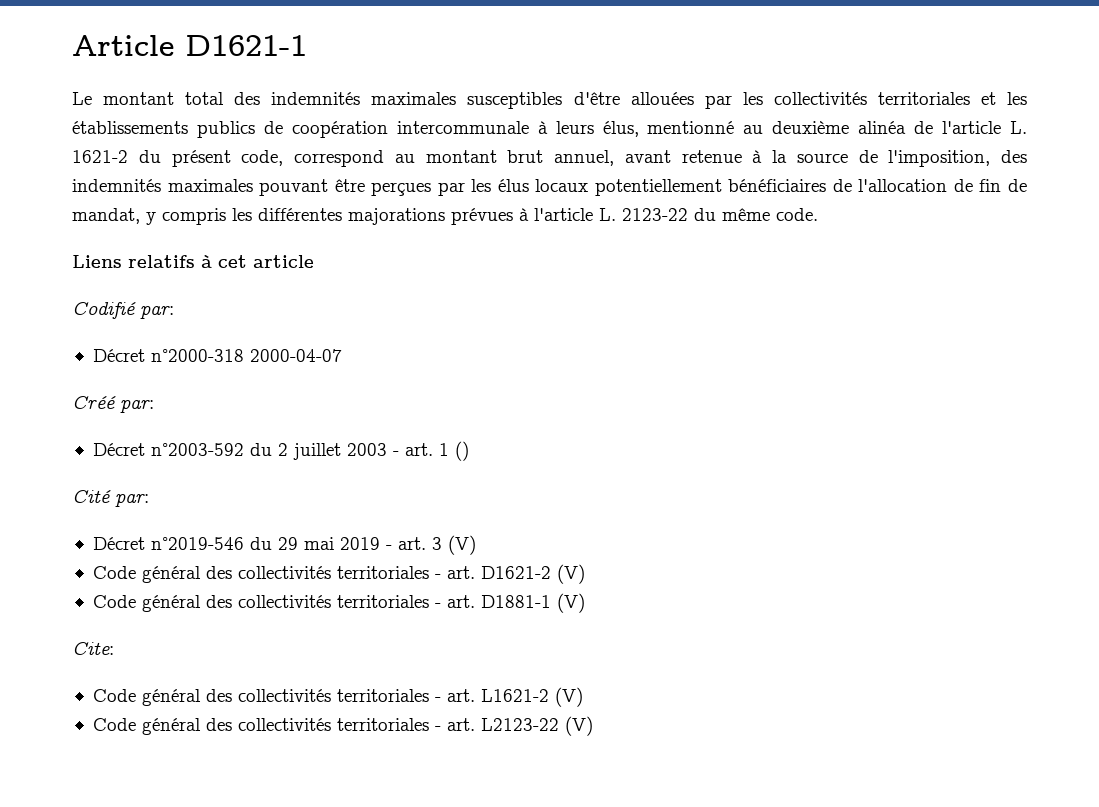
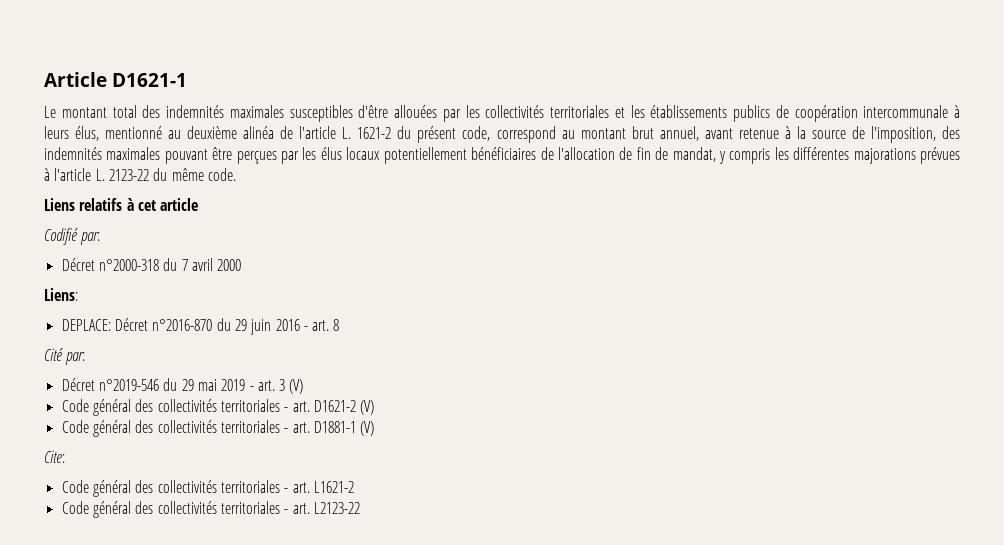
- Décret n°2000-318 2000-04-07
- Créé par:
- Décret n°2003-592 du 2 juillet 2003 - art. 1 ()
+ Décret n°2000-318 du 7 avril 2000
+ Liens:
+ DEPLACE: Décret n°2016-870 du 29 juin 2016 - art. 8
- Code général des collectivités territoriales - art. L1621-2 (V)
+ Code général des collectivités territoriales - art. L1621-2
- Code général des collectivités territoriales - art. L2123-22 (V)
+ Code général des collectivités territoriales - art. L2123-22

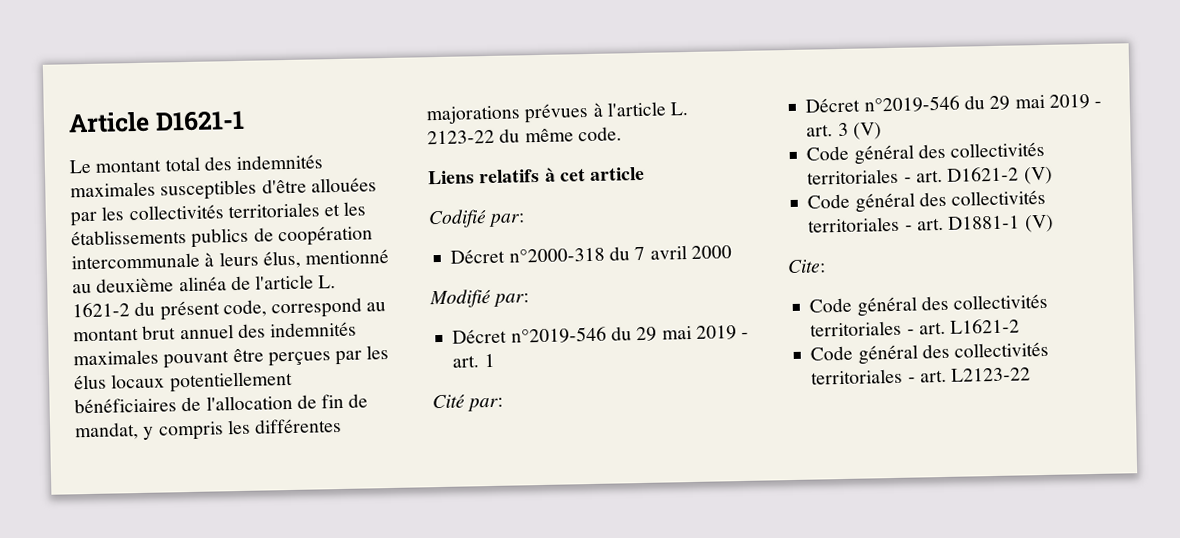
- Le montant total des indemnités maximales susceptibles d'être allouées par les collectivités territoriales et les établissements publics de coopération intercommunale à leurs élus, mentionné au deuxième alinéa de l'article L. 1621-2 du présent code, correspond au montant brut annuel, avant retenue à la source de l'imposition, des indemnités maximales pouvant être perçues par les élus locaux potentiellement bénéficiaires de l'allocation de fin de mandat, y compris les différentes majorations prévues à l'article L. 2123-22 du même code.
+ Le montant total des indemnités maximales susceptibles d'être allouées par les collectivités territoriales et les établissements publics de coopération intercommunale à leurs élus, mentionné au deuxième alinéa de l'article L. 1621-2 du présent code, correspond au montant brut annuel des indemnités maximales pouvant être perçues par les élus locaux potentiellement bénéficiaires de l'allocation de fin de mandat, y compris les différentes majorations prévues à l'article L. 2123-22 du même code.
- Liens:
- DEPLACE: Décret n°2016-870 du 29 juin 2016 - art. 8
+ Modifié par:
+ Décret n°2019-546 du 29 mai 2019 - art. 1

